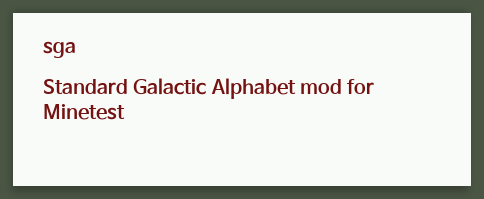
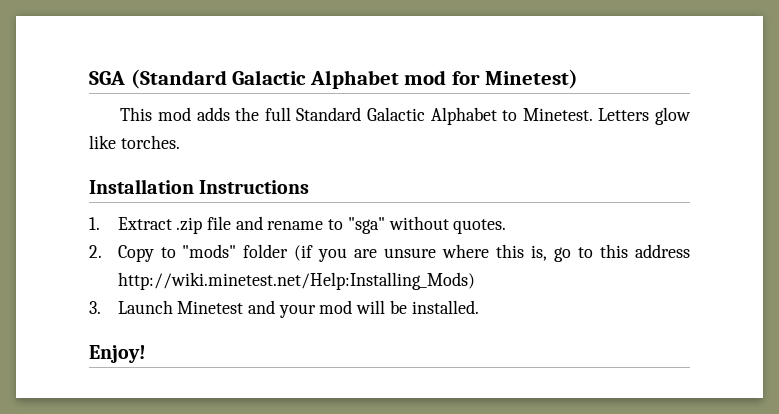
- sga
- Standard Galactic Alphabet mod for Minetest
+ SGA (Standard Galactic Alphabet mod for Minetest)
+ This mod adds the full Standard Galactic Alphabet to Minetest. Letters glow like torches.
+ Installation Instructions
+ 1. Extract .zip file and rename to "sga" without quotes.
+ 2. Copy to "mods" folder (if you are unsure where this is, go to this address http://wiki.minetest.net/Help:Installing_Mods)
+ 3. Launch Minetest and your mod will be installed.
+ Enjoy!

